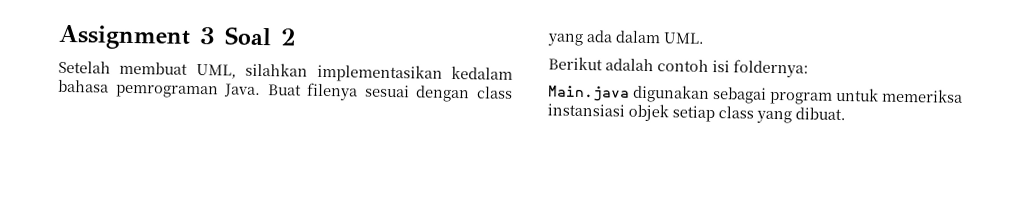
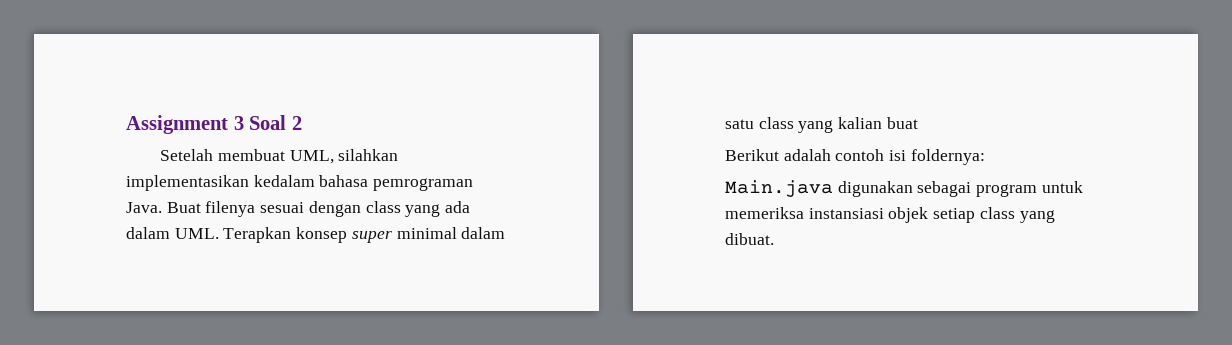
- Buat filenya sesuai dengan class yang ada dalam UML.
+ Buat filenya sesuai dengan class yang ada dalam UML. Terapkan konsep super minimal dalam satu class yang kalian buat

